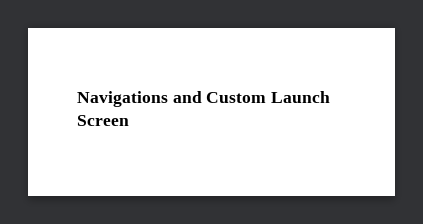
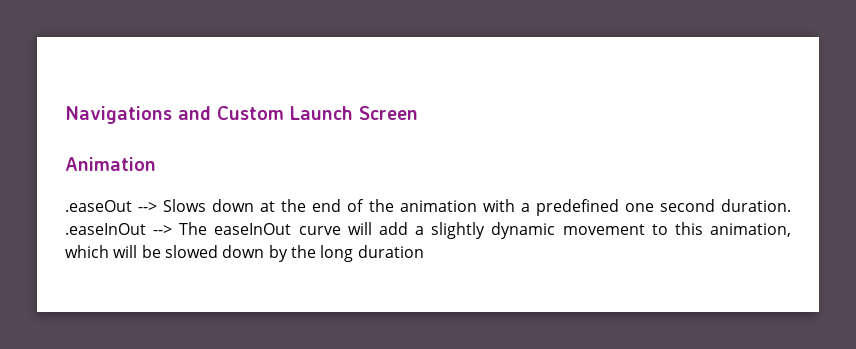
+ Animation
+ .easeOut --> Slows down at the end of the animation with a predefined one second duration. .easeInOut --> The easeInOut curve will add a slightly dynamic movement to this animation, which will be slowed down by the long duration

